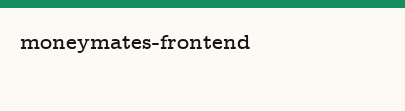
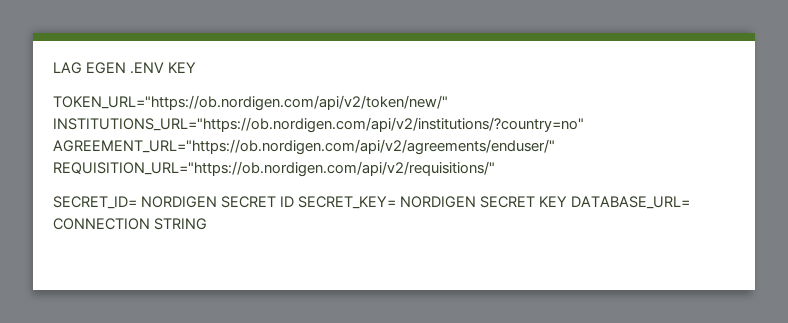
- moneymates-frontend
+ LAG EGEN .ENV KEY
+ TOKEN_URL="https://ob.nordigen.com/api/v2/token/new/" INSTITUTIONS_URL="https://ob.nordigen.com/api/v2/institutions/?country=no" AGREEMENT_URL="https://ob.nordigen.com/api/v2/agreements/enduser/" REQUISITION_URL="https://ob.nordigen.com/api/v2/requisitions/"
+ SECRET_ID= NORDIGEN SECRET ID SECRET_KEY= NORDIGEN SECRET KEY DATABASE_URL= CONNECTION STRING

